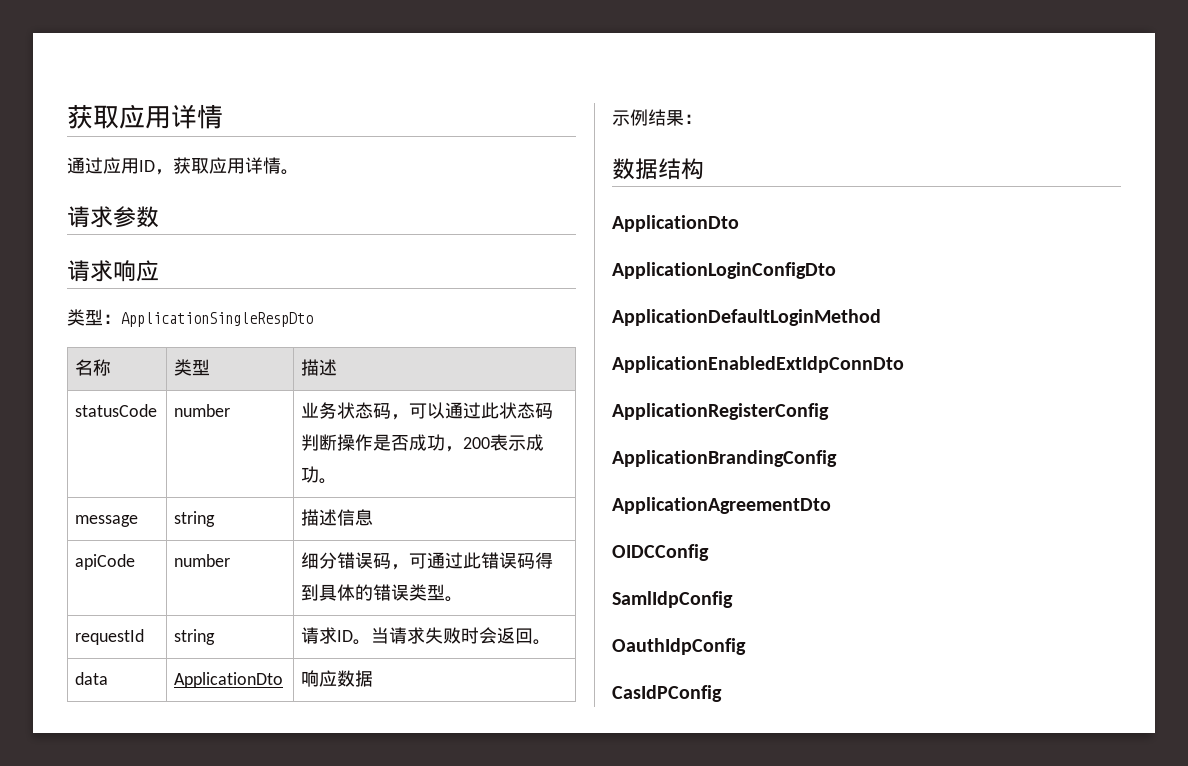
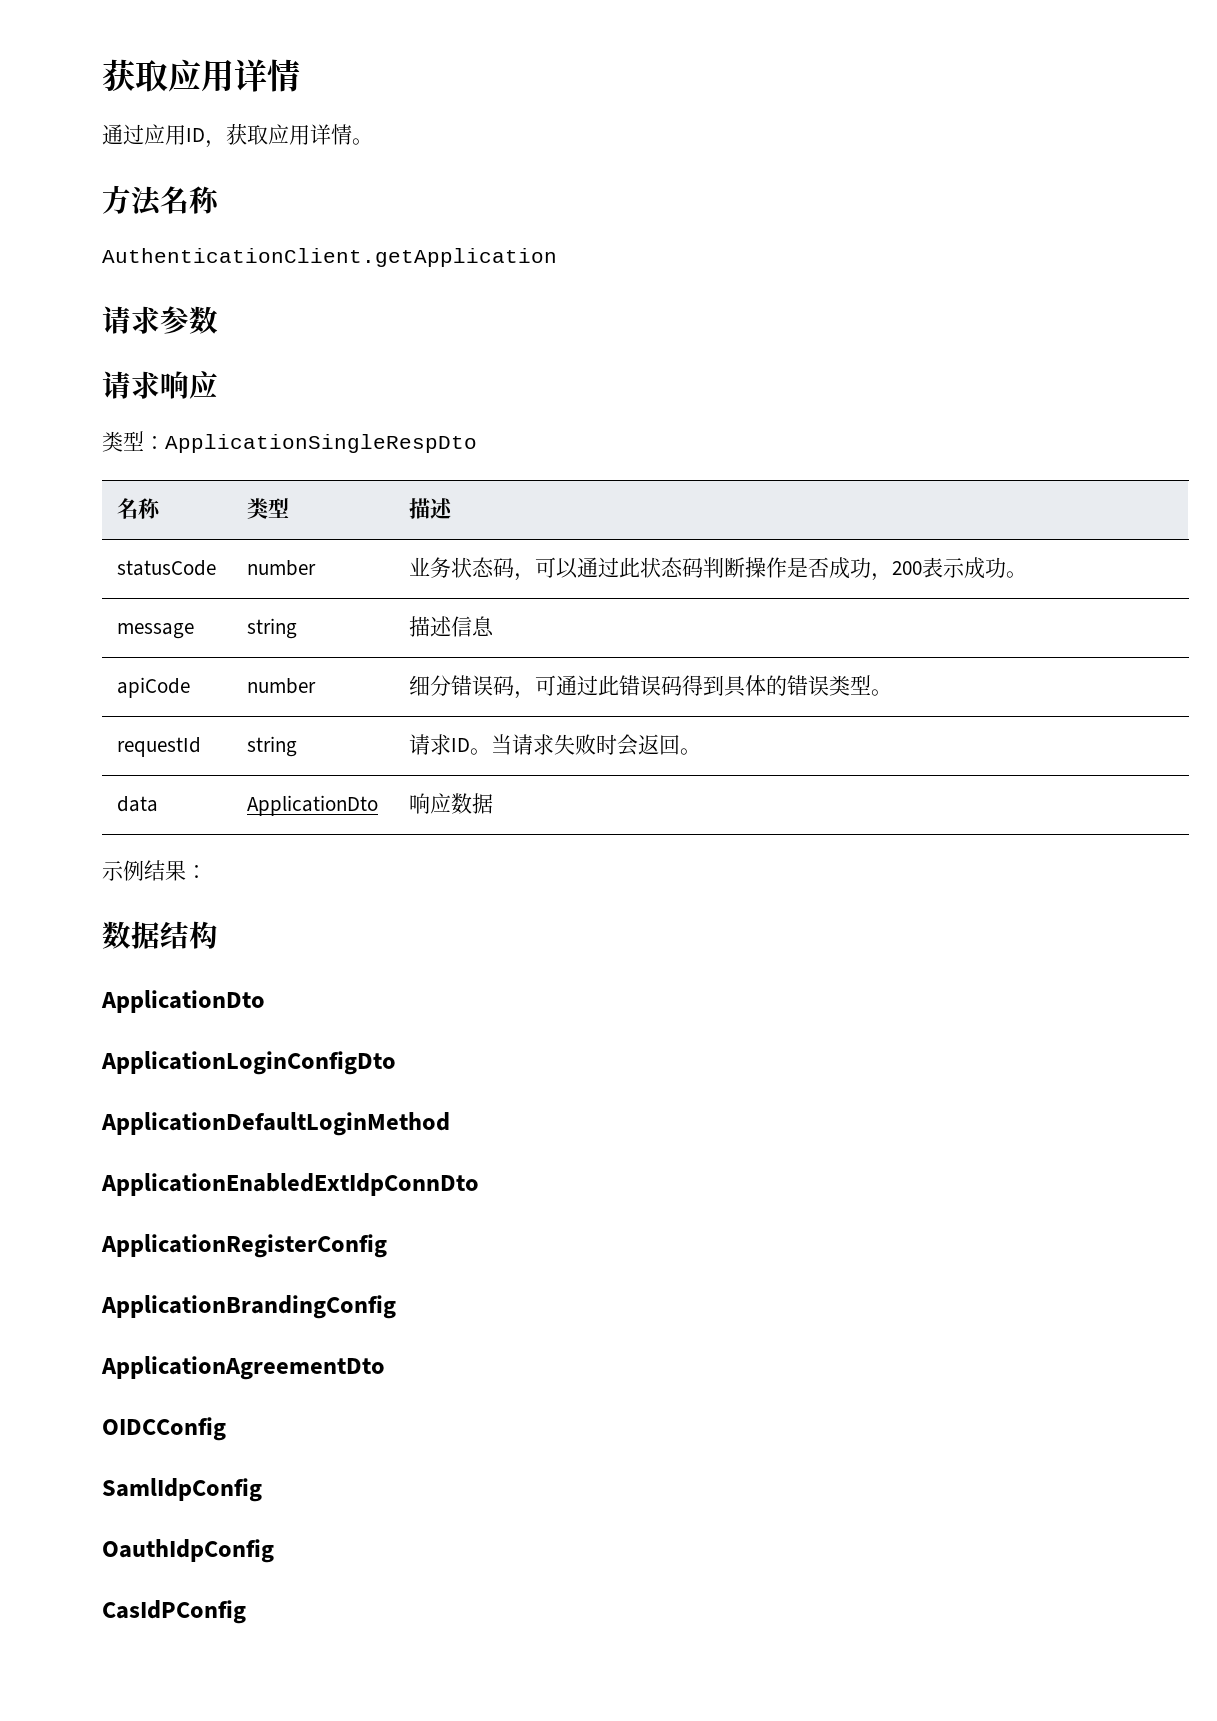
+ 方法名称
+ AuthenticationClient.getApplication

